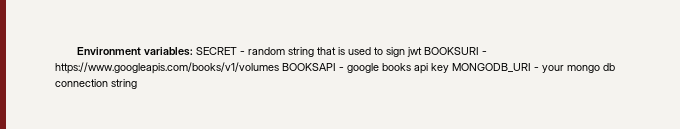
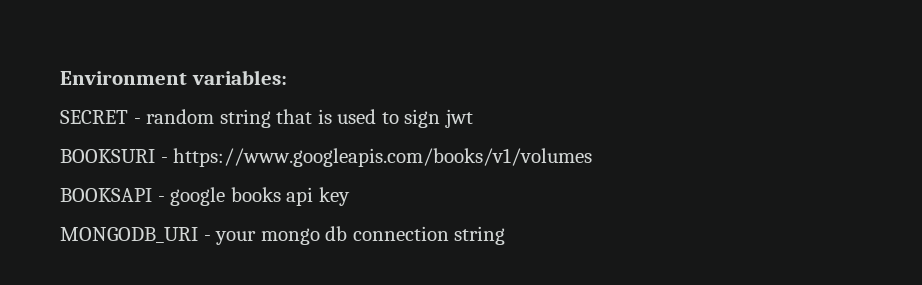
- Environment variables: SECRET - random string that is used to sign jwt BOOKSURI - https://www.googleapis.com/books/v1/volumes BOOKSAPI - google books api key MONGODB_URI - your mongo db connection string
+ Environment variables:
+ SECRET - random string that is used to sign jwt
+ BOOKSURI - https://www.googleapis.com/books/v1/volumes
+ BOOKSAPI - google books api key
+ MONGODB_URI - your mongo db connection string

